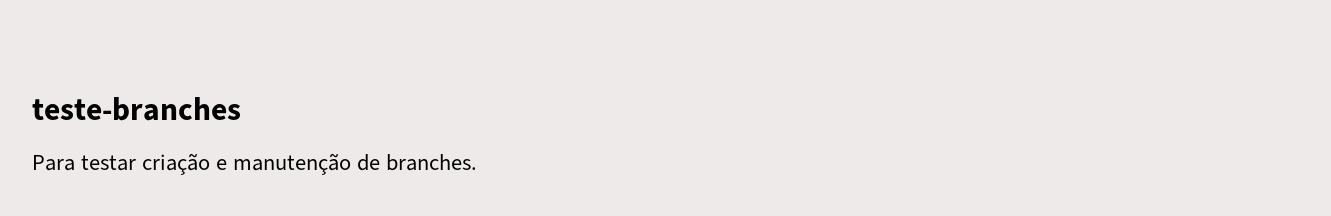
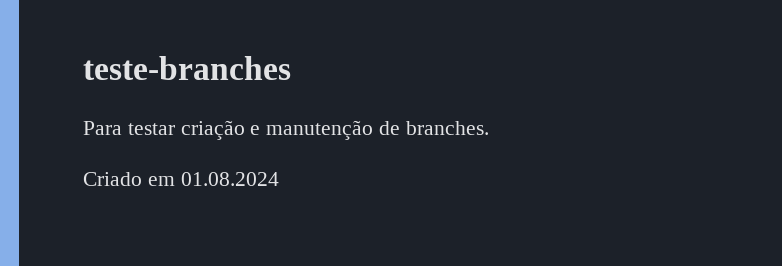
+ Criado em 01.08.2024

